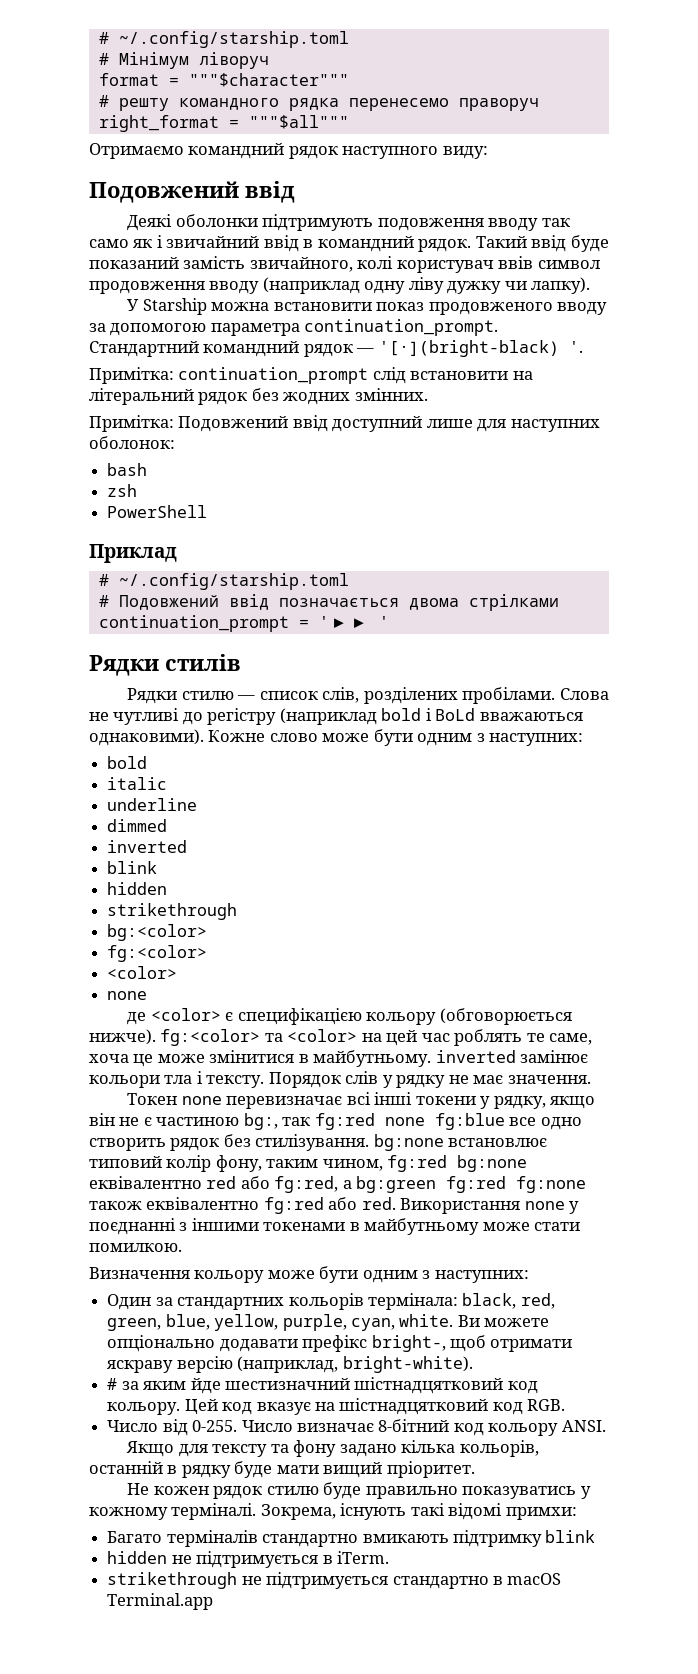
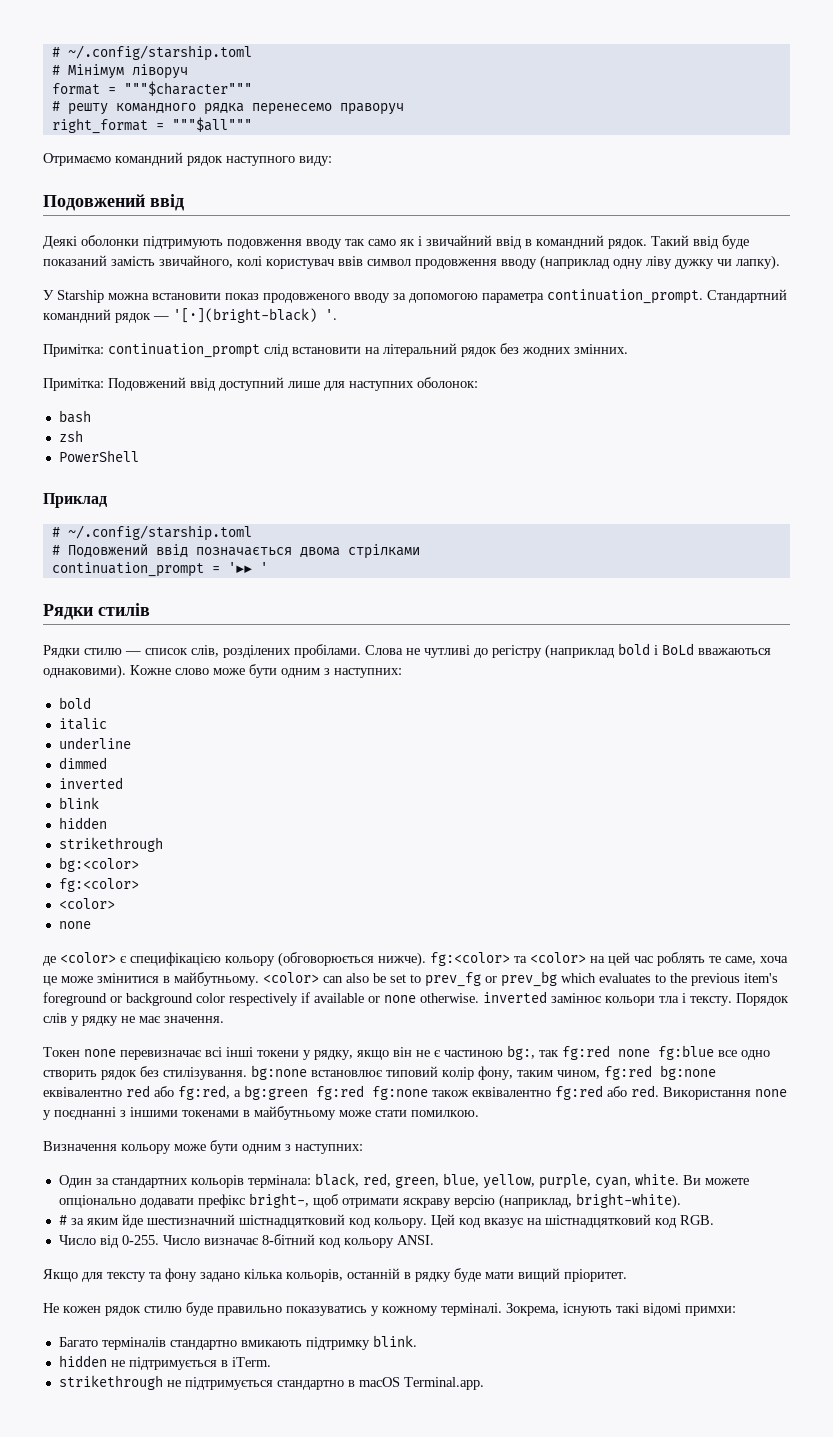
- де <color> є специфікацією кольору (обговорюється нижче). fg:<color> та <color> на цей час роблять те саме, хоча це може змінитися в майбутньому. inverted замінює кольори тла і тексту.
+ де <color> є специфікацією кольору (обговорюється нижче). fg:<color> та <color> на цей час роблять те саме, хоча це може змінитися в майбутньому. <color> can also be set to prev_fg or prev_bg which evaluates to the previous item's foreground or background color respectively if available or none otherwise. inverted замінює кольори тла і тексту.
- Багато терміналів стандартно вмикають підтримку blink
+ Багато терміналів стандартно вмикають підтримку blink.
- strikethrough не підтримується стандартно в macOS Terminal.app
+ strikethrough не підтримується стандартно в macOS Terminal.app.

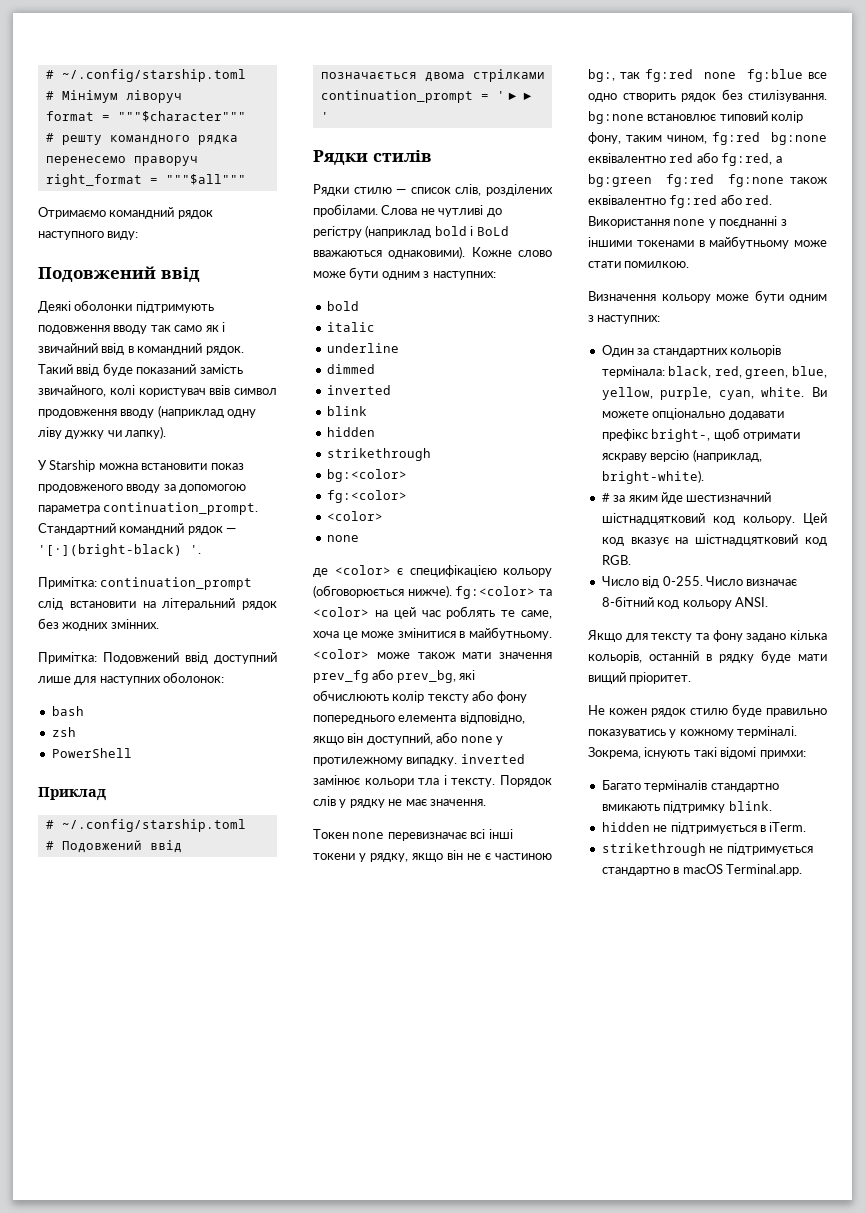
- <color> can also be set to prev_fg or prev_bg which evaluates to the previous item's foreground or background color respectively if available or none otherwise. inverted замінює кольори тла і тексту.
+ <color> може також мати значення prev_fg або prev_bg, які обчислюють колір тексту або фону попереднього елемента відповідно, якщо він доступний, або none у протилежному випадку. inverted замінює кольори тла і тексту.

